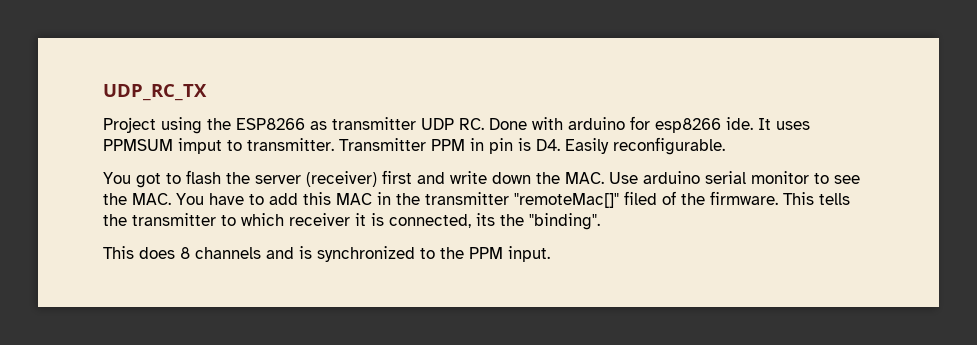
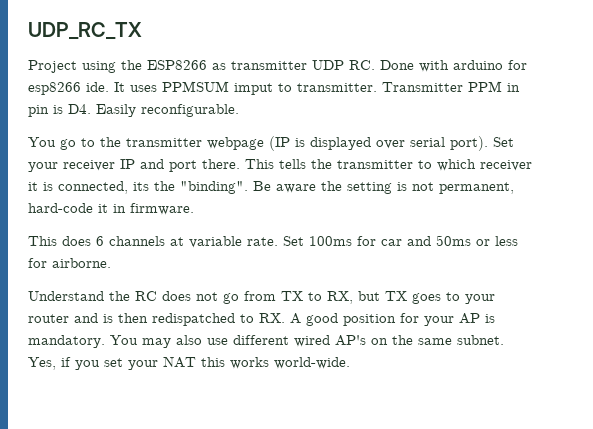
- You got to flash the server (receiver) first and write down the MAC. Use arduino serial monitor to see the MAC. You have to add this MAC in the transmitter "remoteMac[]" filed of the firmware.
+ You go to the transmitter webpage (IP is displayed over serial port). Set your receiver IP and port there.
- This tells the transmitter to which receiver it is connected, its the "binding".
- This does 8 channels and is synchronized to the PPM input.
+ This tells the transmitter to which receiver it is connected, its the "binding". Be aware the setting is not permanent, hard-code it in firmware.
+ This does 6 channels at variable rate. Set 100ms for car and 50ms or less for airborne.
+ Understand the RC does not go from TX to RX, but TX goes to your router and is then redispatched to RX. A good position for your AP is mandatory. You may also use different wired AP's on the same subnet. Yes, if you set your NAT this works world-wide.

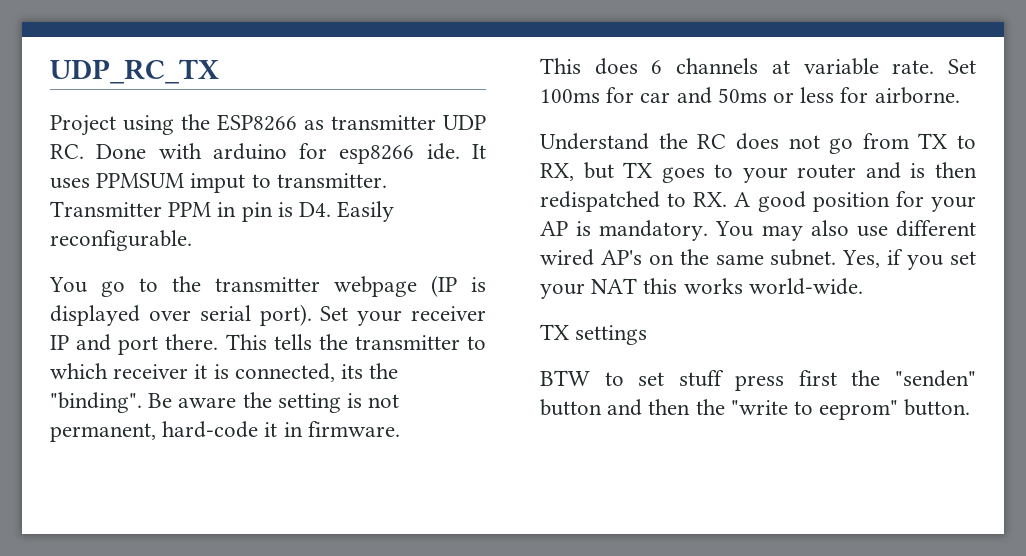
+ TX settings
+ BTW to set stuff press first the "senden" button and then the "write to eeprom" button.

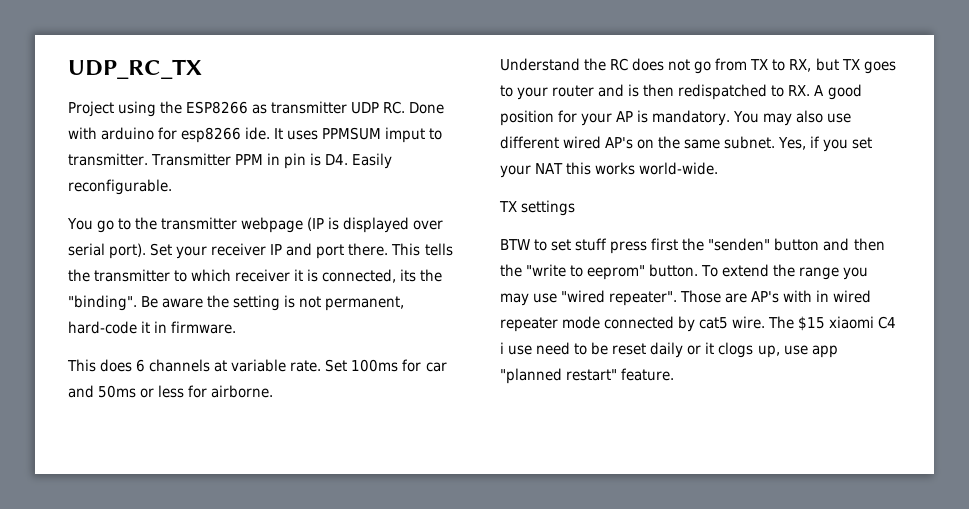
+ To extend the range you may use "wired repeater". Those are AP's with in wired repeater mode connected by cat5 wire. The $15 xiaomi C4 i use need to be reset daily or it clogs up, use app "planned restart" feature.

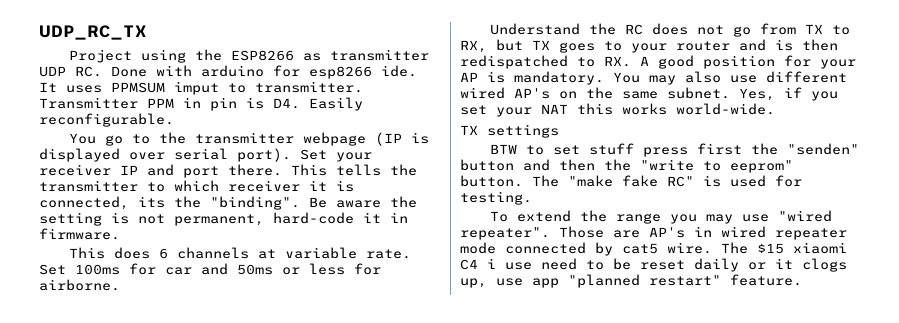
- BTW to set stuff press first the "senden" button and then the "write to eeprom" button. To extend the range you may use "wired repeater".
+ BTW to set stuff press first the "senden" button and then the "write to eeprom" button. The "make fake RC" is used for testing.
+ To extend the range you may use "wired repeater".
- Those are AP's with in wired repeater mode connected by cat5 wire.
+ Those are AP's in wired repeater mode connected by cat5 wire.

